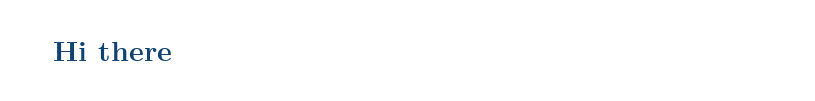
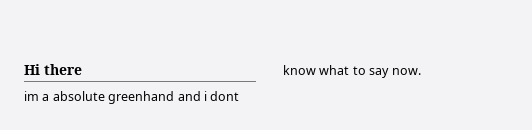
+ im a absolute greenhand and i dont know what to say now.

